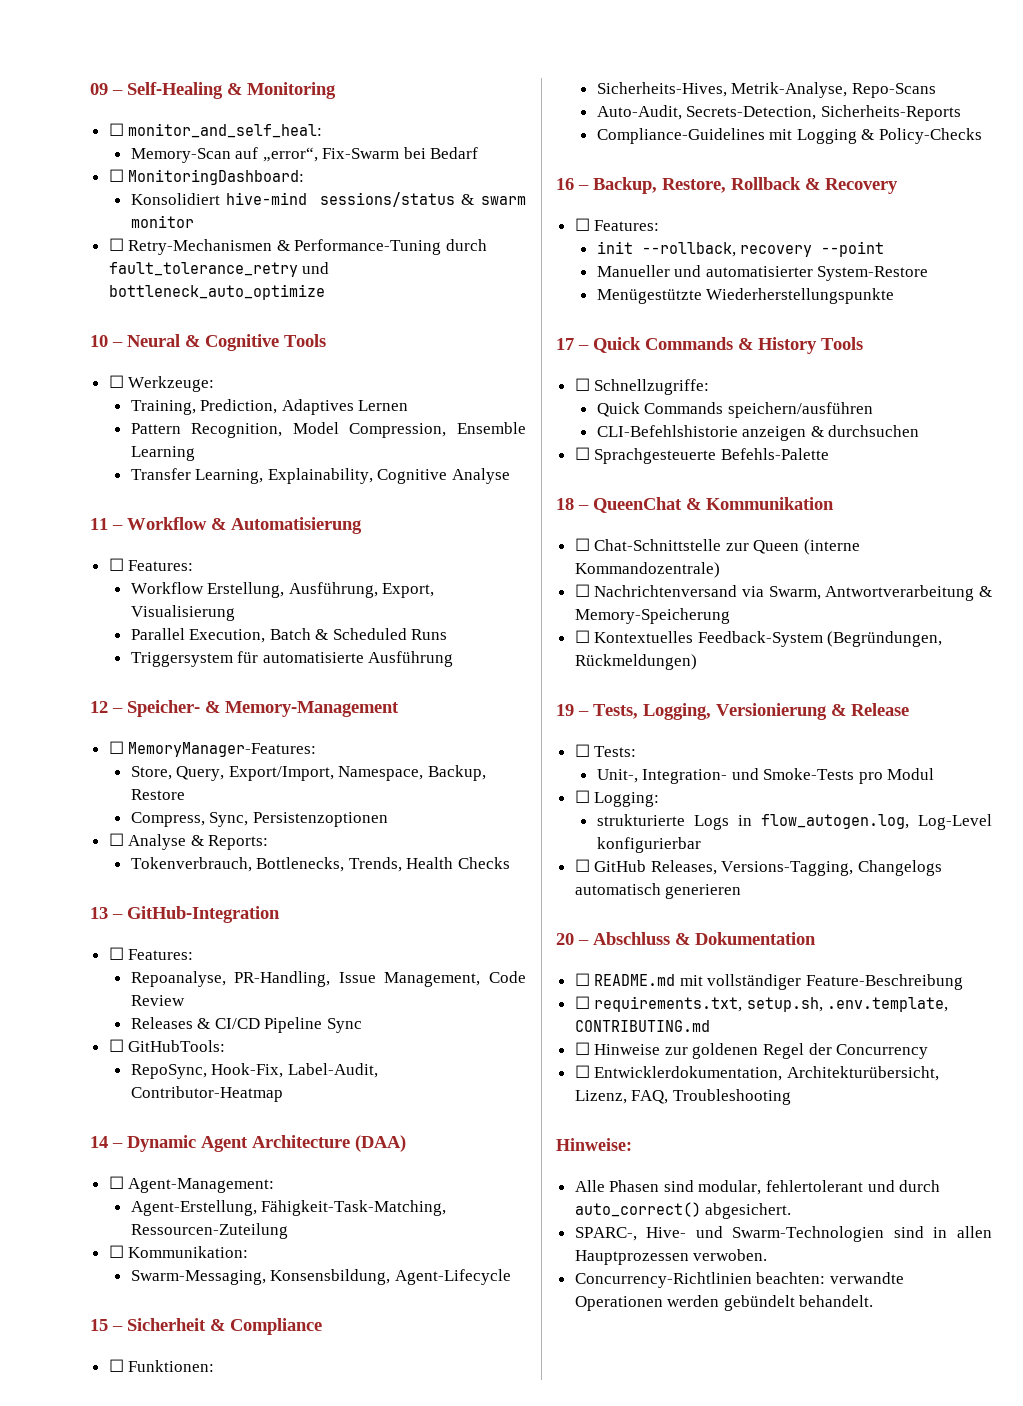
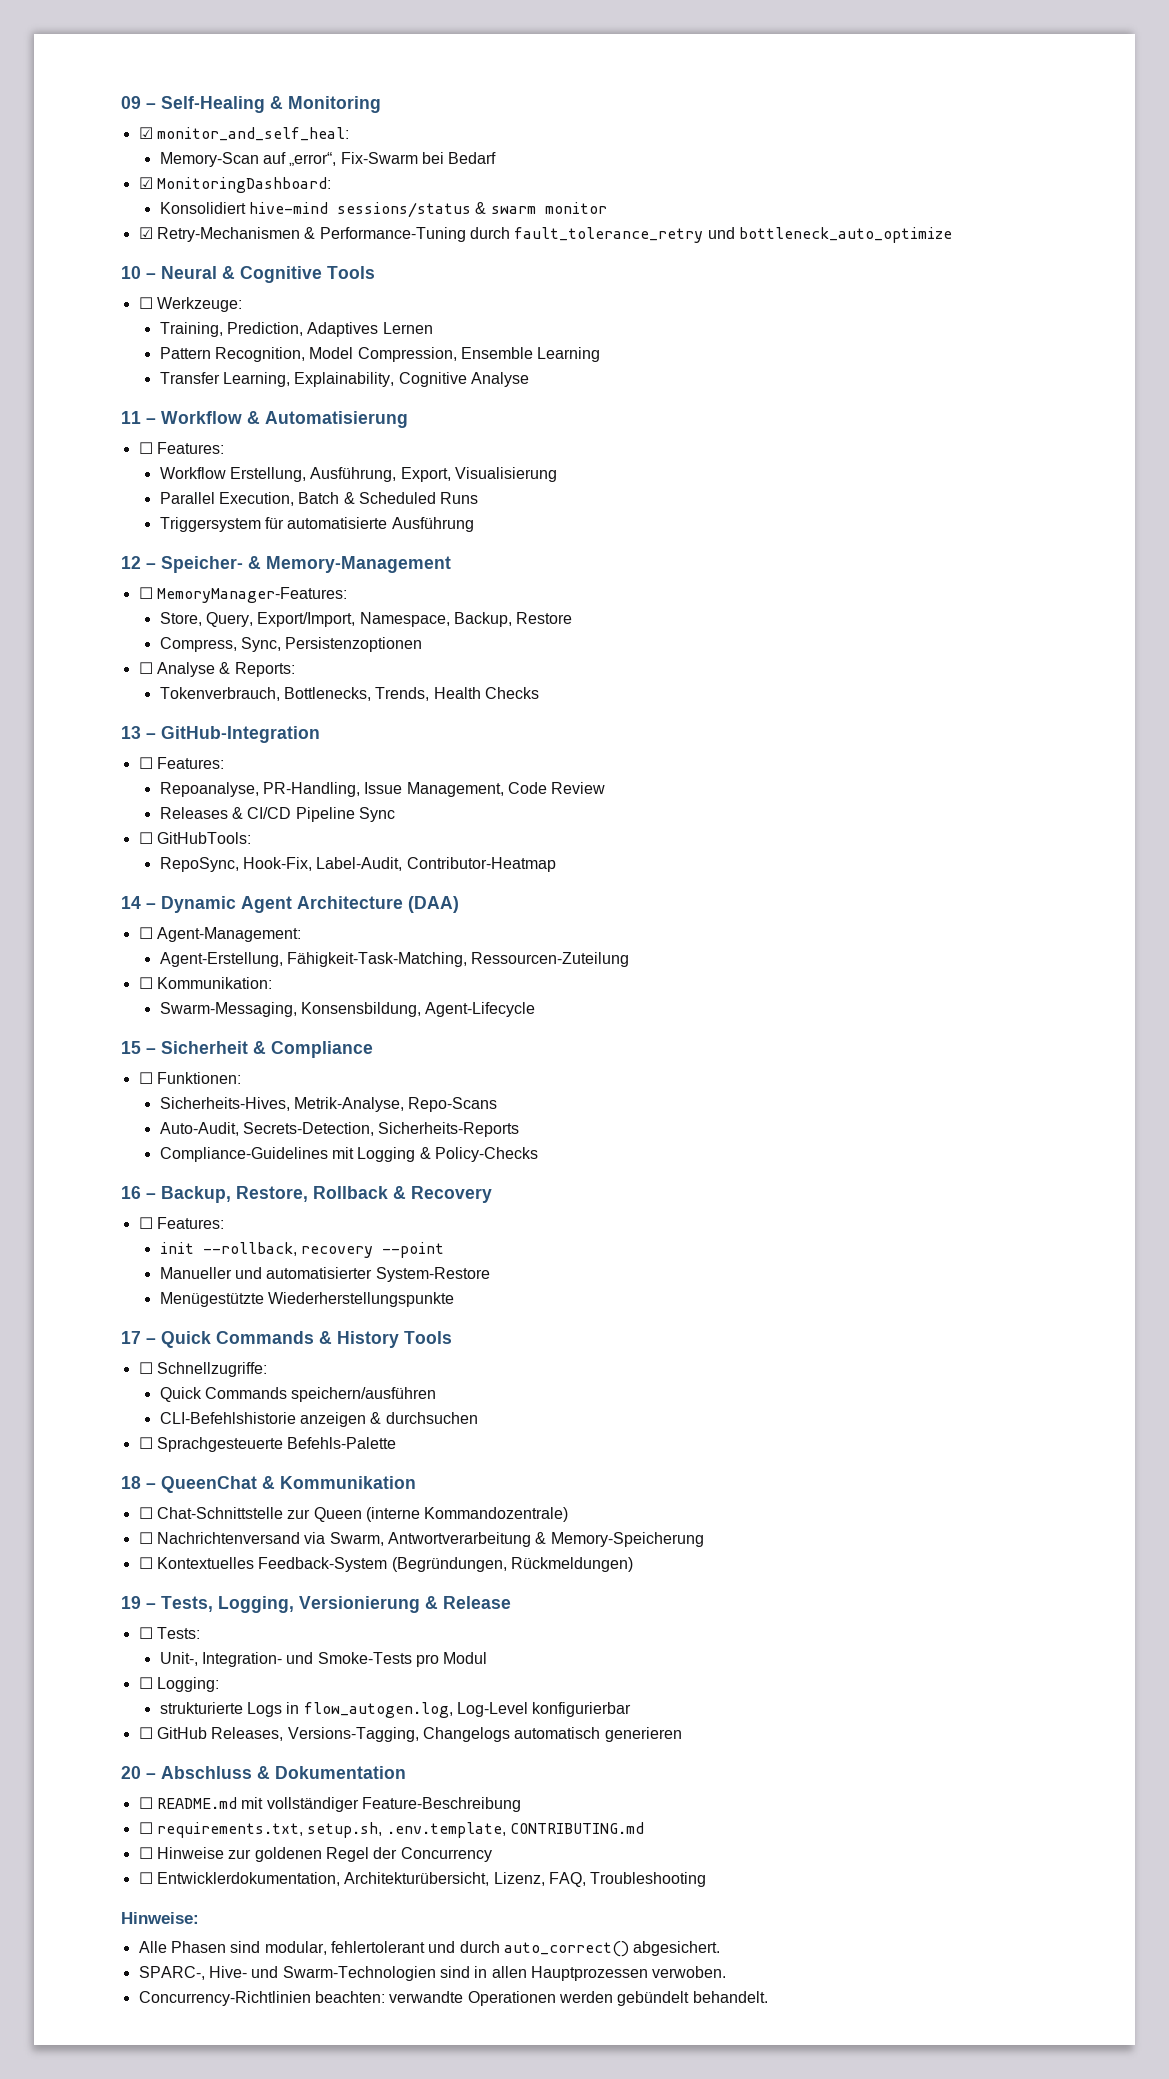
- ☐ monitor_and_self_heal:
+ ☑ monitor_and_self_heal:
- ☐ MonitoringDashboard:
+ ☑ MonitoringDashboard:
- ☐ Retry-Mechanismen & Performance-Tuning durch fault_tolerance_retry und bottleneck_auto_optimize
+ ☑ Retry-Mechanismen & Performance-Tuning durch fault_tolerance_retry und bottleneck_auto_optimize

